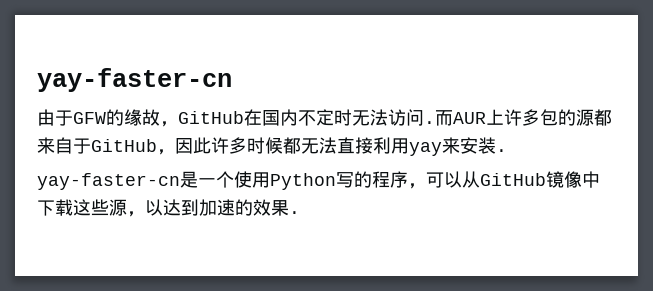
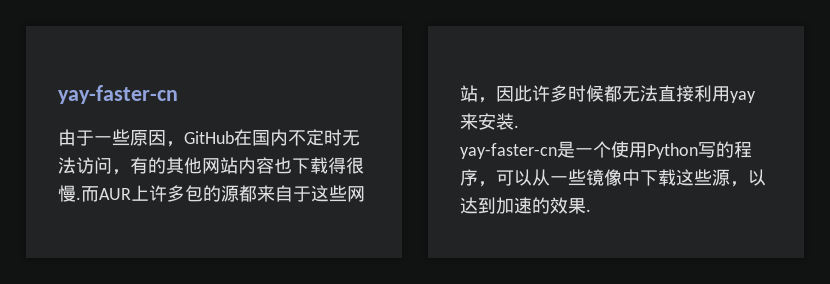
- 由于GFW的缘故，GitHub在国内不定时无法访问.
+ 由于一些原因，GitHub在国内不定时无法访问，有的其他网站内容也下载得很慢.
- 而AUR上许多包的源都来自于GitHub，因此许多时候都无法直接利用yay来安装.
+ 而AUR上许多包的源都来自于这些网站，因此许多时候都无法直接利用yay来安装.
- yay-faster-cn是一个使用Python写的程序，可以从GitHub镜像中下载这些源，以达到加速的效果.
+ yay-faster-cn是一个使用Python写的程序，可以从一些镜像中下载这些源，以达到加速的效果.

